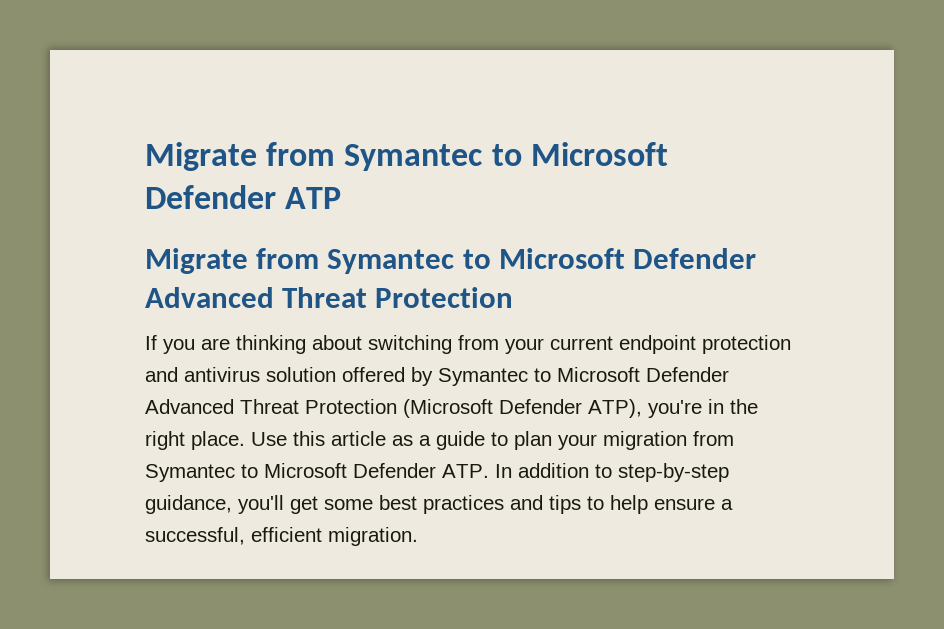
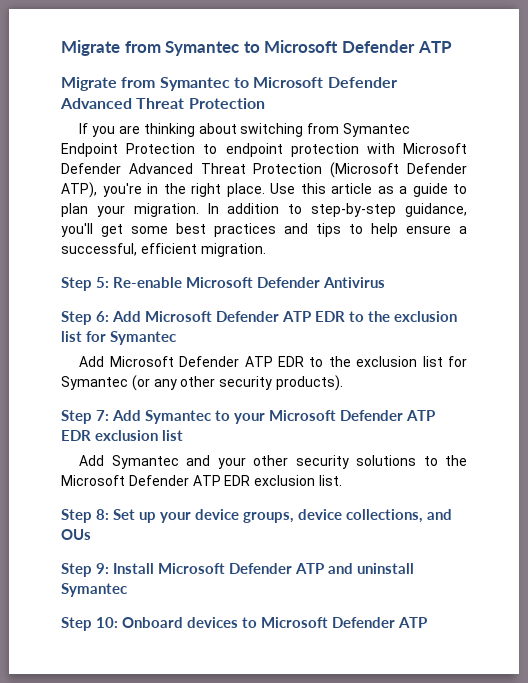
- If you are thinking about switching from your current endpoint protection and antivirus solution offered by Symantec to Microsoft Defender Advanced Threat Protection (Microsoft Defender ATP), you're in the right place.
+ If you are thinking about switching from Symantec Endpoint Protection to endpoint protection with Microsoft Defender Advanced Threat Protection (Microsoft Defender ATP), you're in the right place.
- Use this article as a guide to plan your migration from Symantec to Microsoft Defender ATP. In addition to step-by-step guidance, you'll get some best practices and tips to help ensure a successful, efficient migration.
+ Use this article as a guide to plan your migration. In addition to step-by-step guidance, you'll get some best practices and tips to help ensure a successful, efficient migration.
+ Step 5: Re-enable Microsoft Defender Antivirus
+ Step 6: Add Microsoft Defender ATP EDR to the exclusion list for Symantec
+ Add Microsoft Defender ATP EDR to the exclusion list for Symantec (or any other security products).
+ Step 7: Add Symantec to your Microsoft Defender ATP EDR exclusion list
+ Add Symantec and your other security solutions to the Microsoft Defender ATP EDR exclusion list.
+ Step 8: Set up your device groups, device collections, and OUs
+ Step 9: Install Microsoft Defender ATP and uninstall Symantec
+ Step 10: Onboard devices to Microsoft Defender ATP

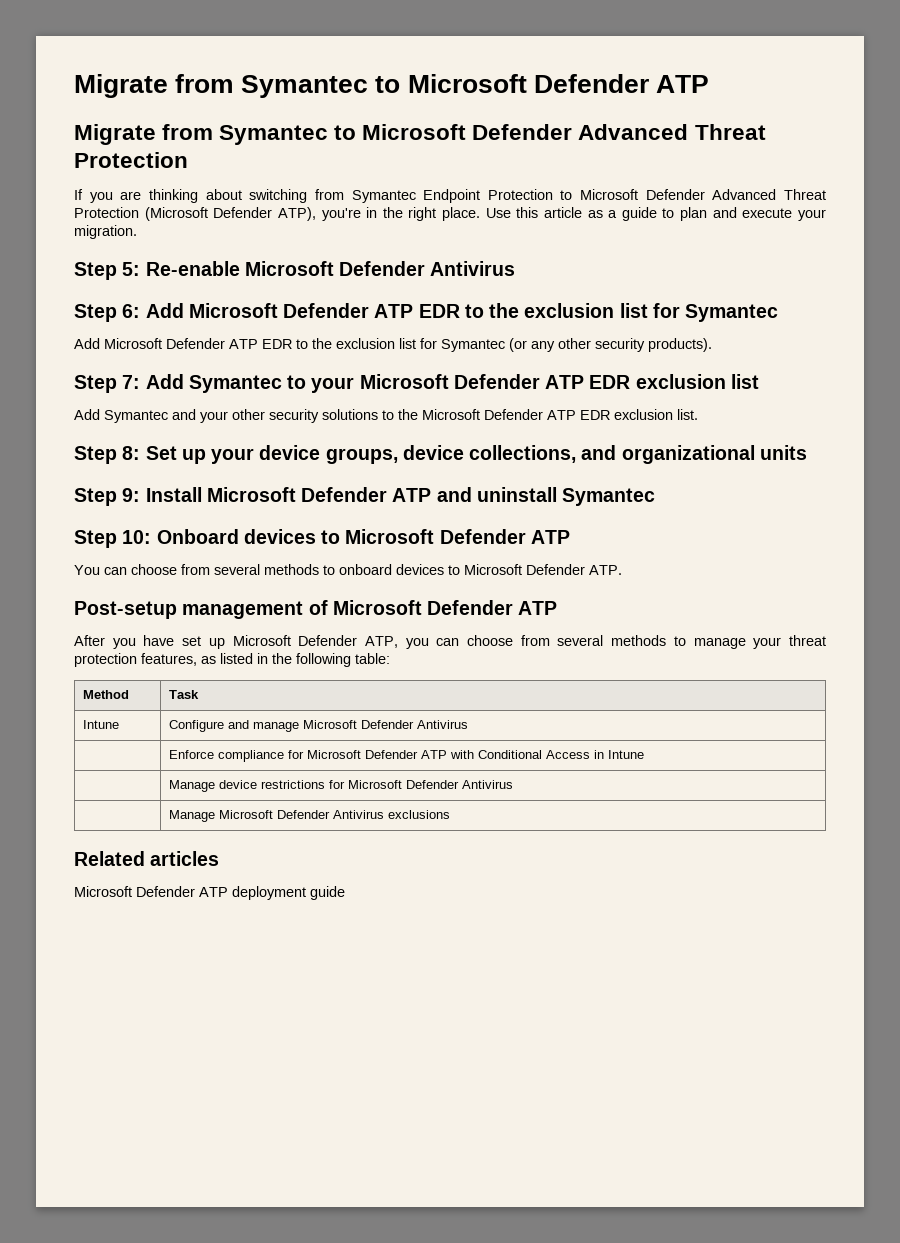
- If you are thinking about switching from Symantec Endpoint Protection to endpoint protection with Microsoft Defender Advanced Threat Protection (Microsoft Defender ATP), you're in the right place.
+ If you are thinking about switching from Symantec Endpoint Protection to Microsoft Defender Advanced Threat Protection (Microsoft Defender ATP), you're in the right place.
- Use this article as a guide to plan your migration. In addition to step-by-step guidance, you'll get some best practices and tips to help ensure a successful, efficient migration.
+ Use this article as a guide to plan and execute your migration.
- Step 8: Set up your device groups, device collections, and OUs
+ Step 8: Set up your device groups, device collections, and organizational units
+ You can choose from several methods to onboard devices to Microsoft Defender ATP.
+ Post-setup management of Microsoft Defender ATP
+ After you have set up Microsoft Defender ATP, you can choose from several methods to manage your threat protection features, as listed in the following table:
+ Method | Task
+ Intune | Configure and manage Microsoft Defender Antivirus
+ | Enforce compliance for Microsoft Defender ATP with Conditional Access in Intune
+ | Manage device restrictions for Microsoft Defender Antivirus
+ | Manage Microsoft Defender Antivirus exclusions
+ Related articles
+ Microsoft Defender ATP deployment guide

